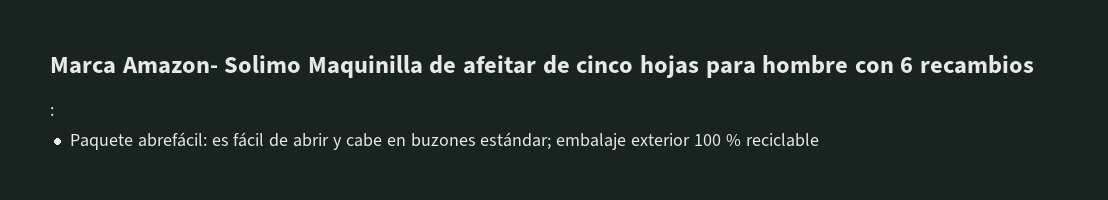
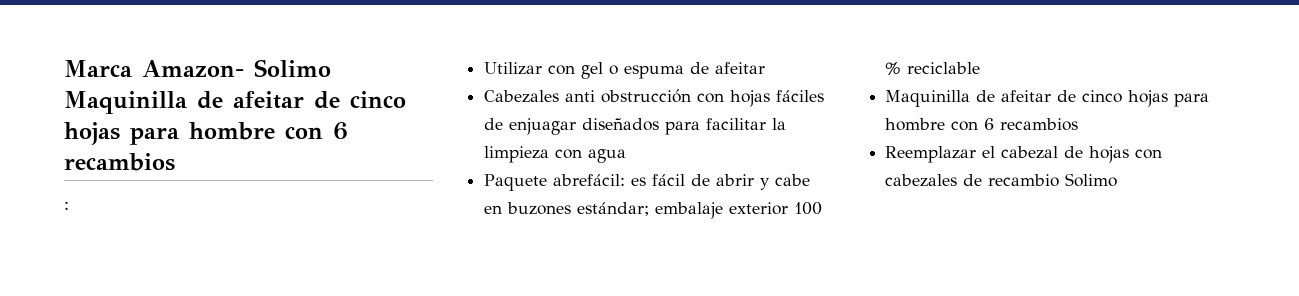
+ Utilizar con gel o espuma de afeitar
+ Cabezales anti obstrucción con hojas fáciles de enjuagar diseñados para facilitar la limpieza con agua
  Paquete abrefácil: es fácil de abrir y cabe en buzones estándar; embalaje exterior 100 % reciclable
+ Maquinilla de afeitar de cinco hojas para hombre con 6 recambios
+ Reemplazar el cabezal de hojas con cabezales de recambio Solimo

